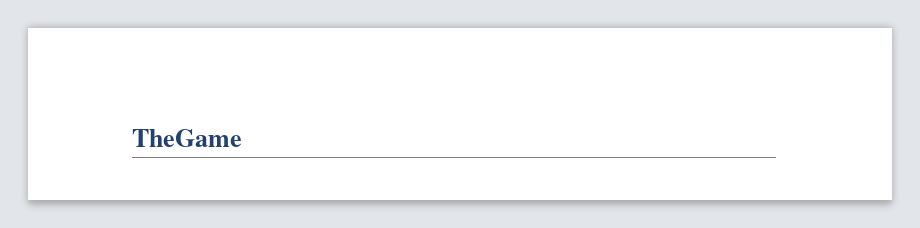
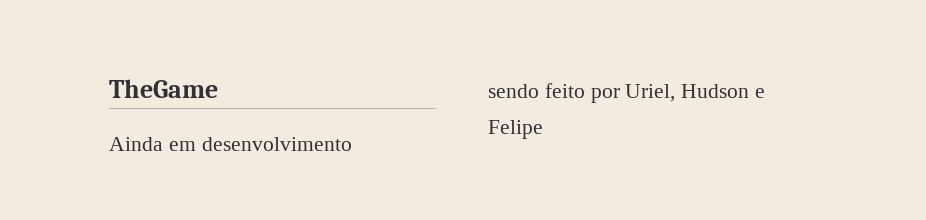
+ Ainda em desenvolvimento
+ sendo feito por Uriel, Hudson e Felipe

